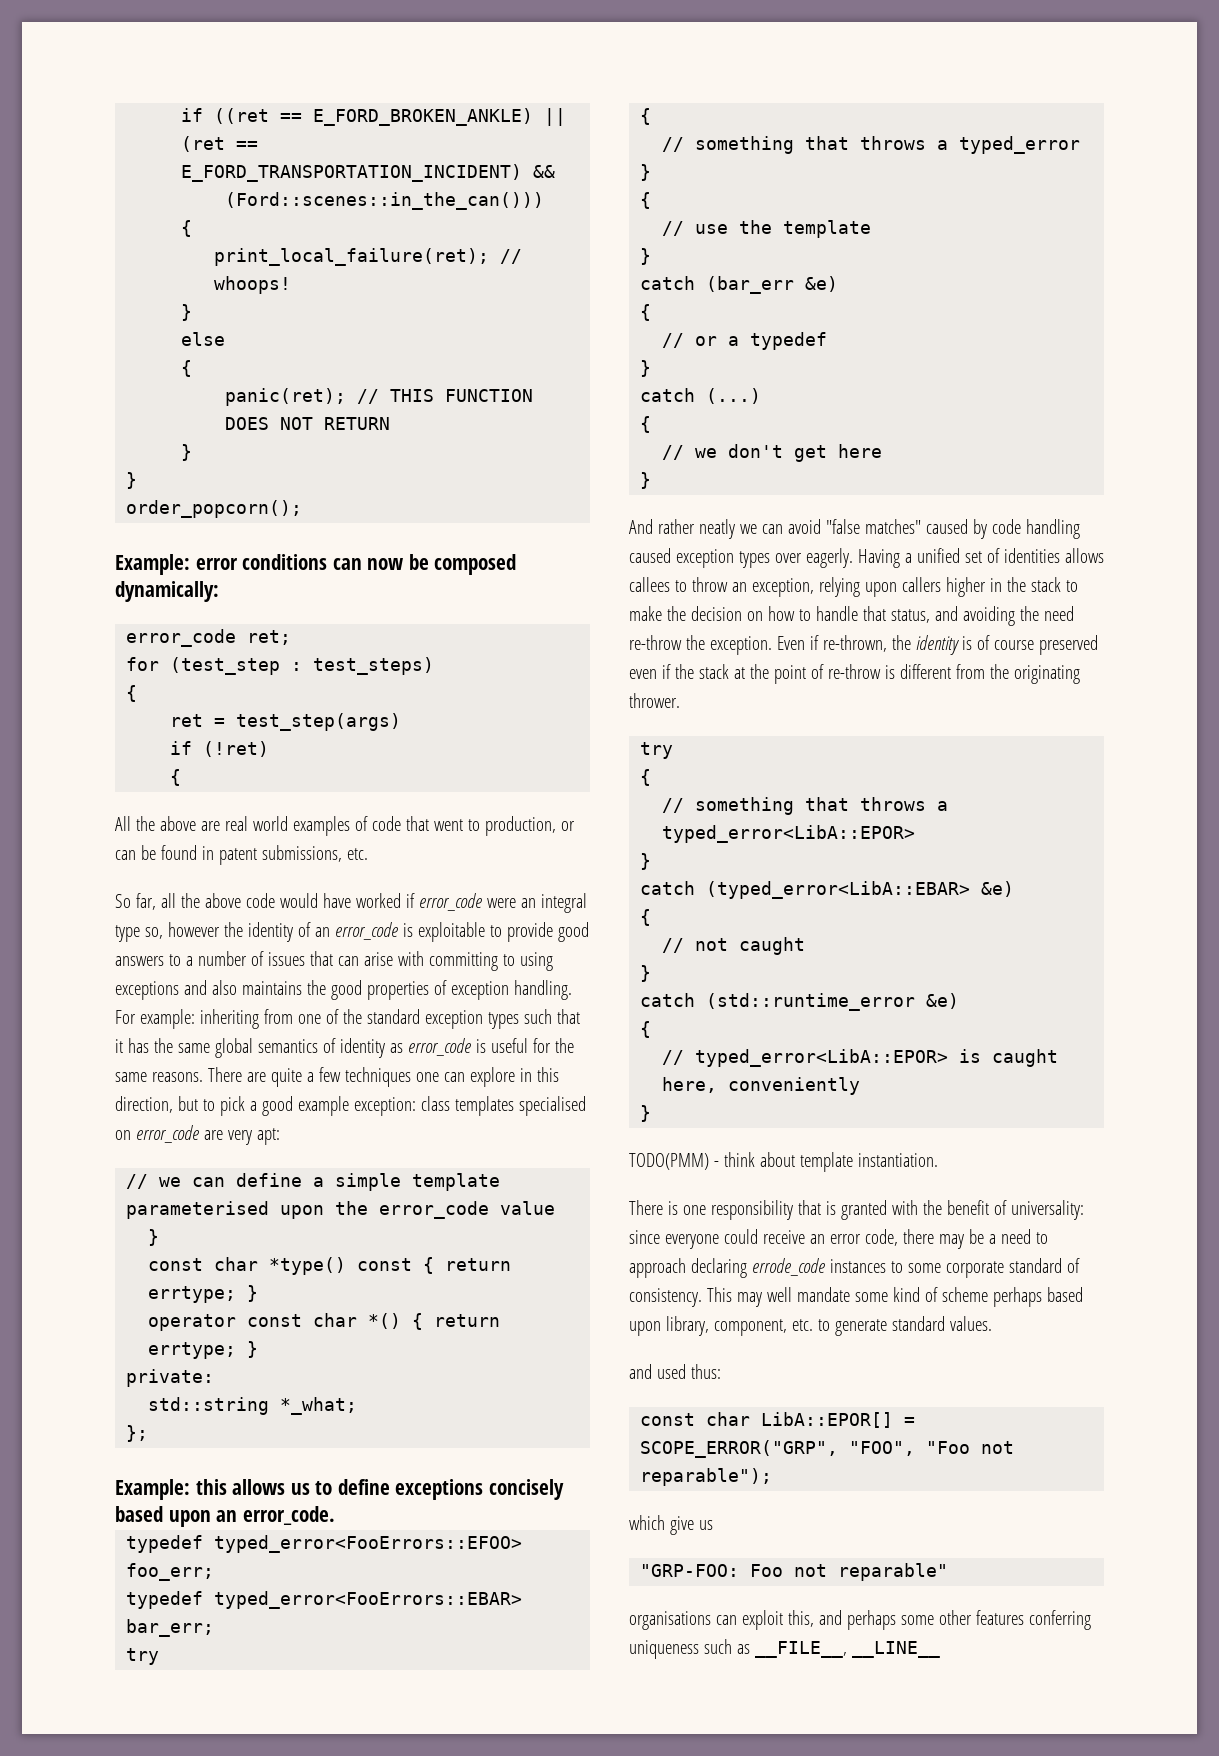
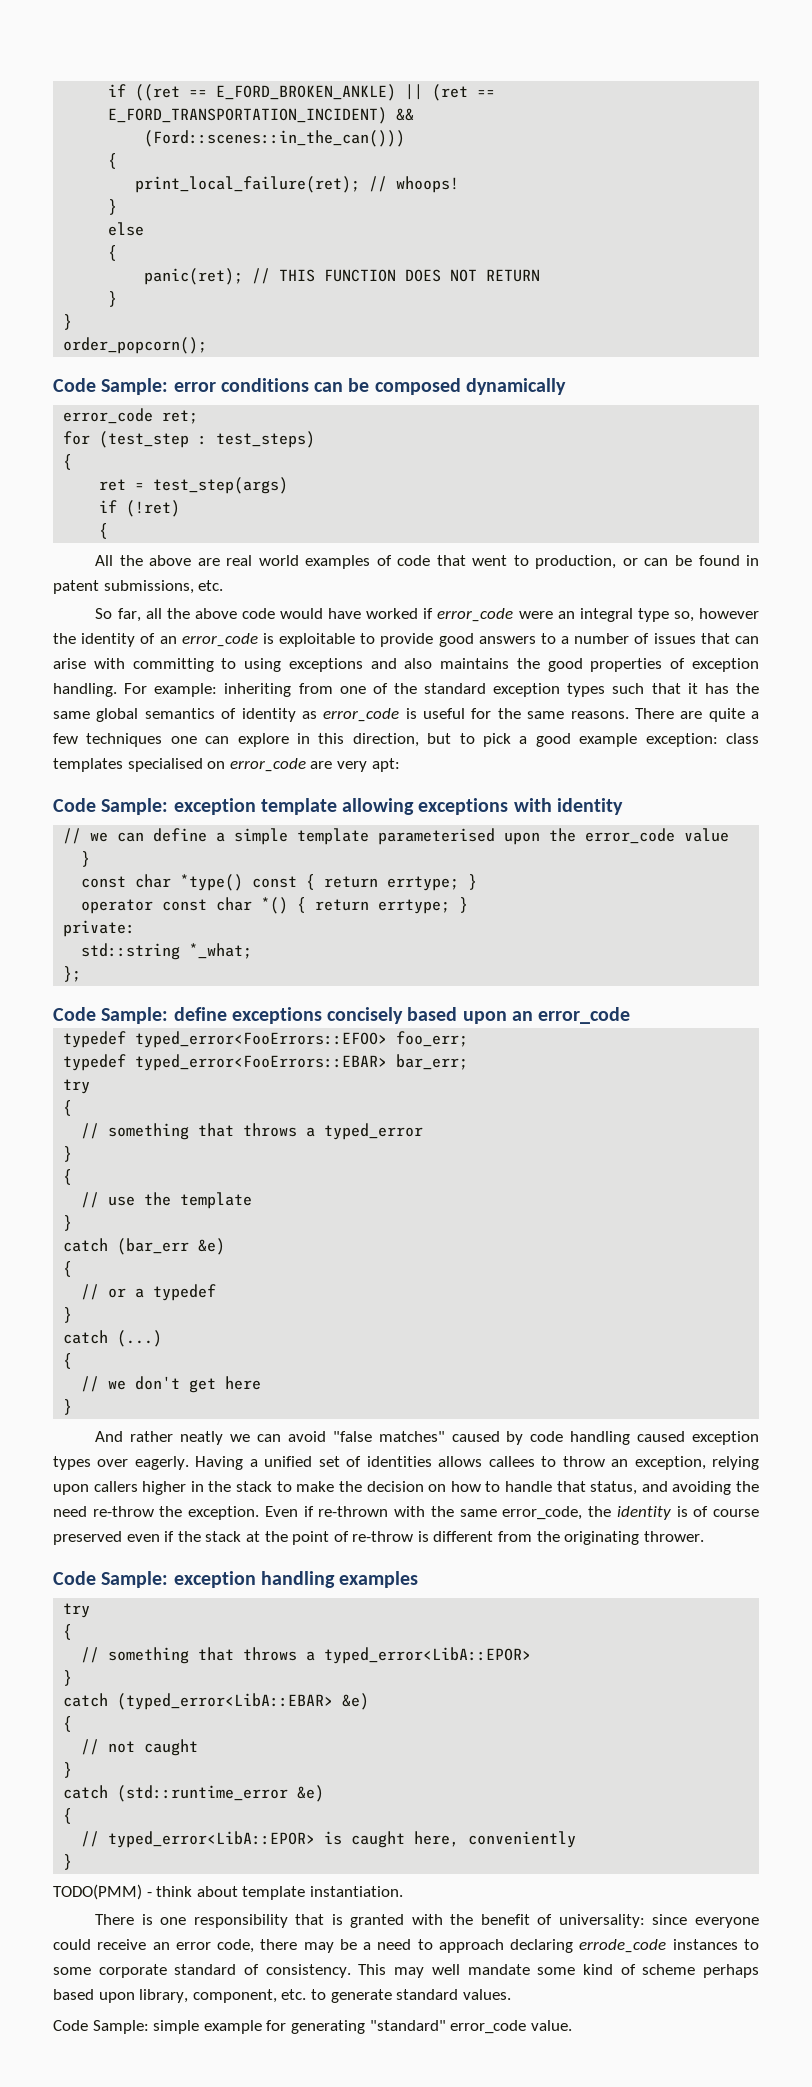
- Example: error conditions can now be composed dynamically:
+ Code Sample: error conditions can be composed dynamically
+ Code Sample: exception template allowing exceptions with identity
- Example: this allows us to define exceptions concisely based upon an error_code.
+ Code Sample: define exceptions concisely based upon an error_code
- Even if re-thrown, the identity is of course preserved even if the stack at the point of re-throw is different from the originating thrower.
+ Even if re-thrown with the same error_code, the identity is of course preserved even if the stack at the point of re-throw is different from the originating thrower.
+ Code Sample: exception handling examples
- and used thus:
- const char LibA::EPOR[] = SCOPE_ERROR("GRP", "FOO", "Foo not reparable");
- which give us
- "GRP-FOO: Foo not reparable"
- organisations can exploit this, and perhaps some other features conferring uniqueness such as __FILE__, __LINE__
+ Code Sample: simple example for generating "standard" error_code value.

